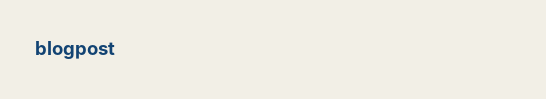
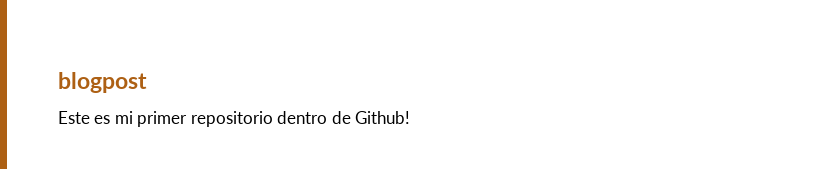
+ Este es mi primer repositorio dentro de Github!

